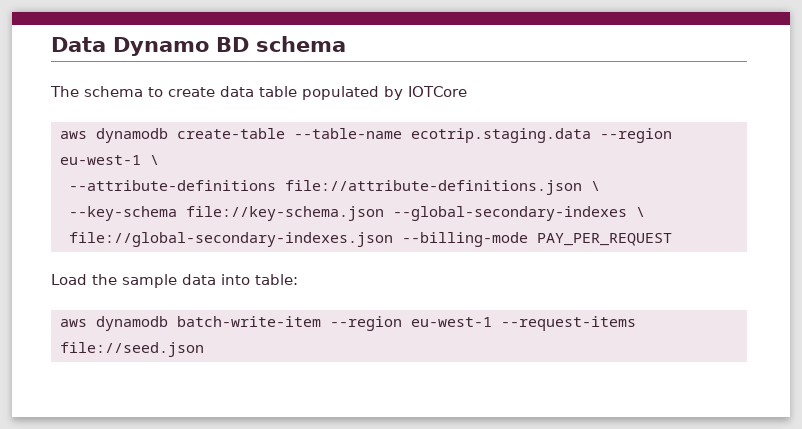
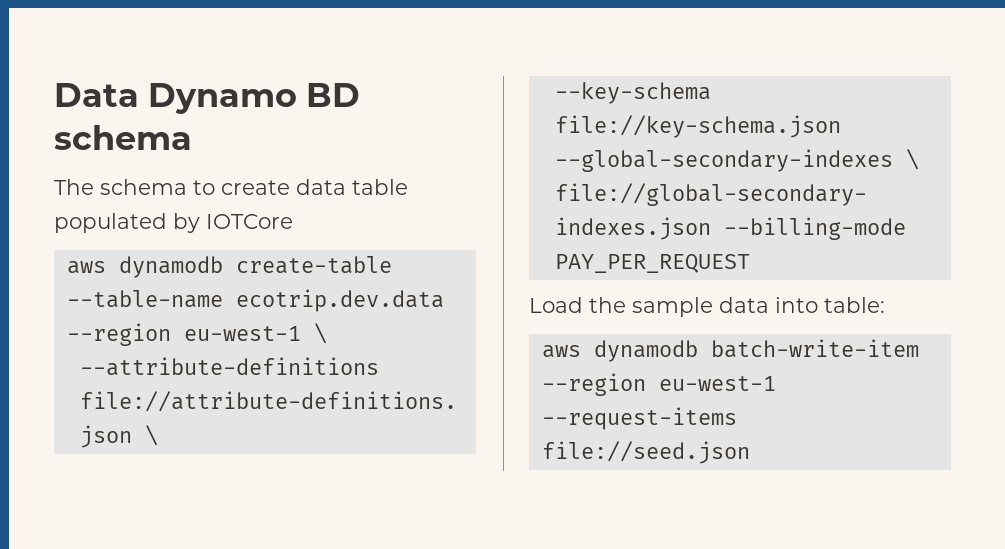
- aws dynamodb create-table --table-name ecotrip.staging.data --region eu-west-1 \
+ aws dynamodb create-table --table-name ecotrip.dev.data --region eu-west-1 \

